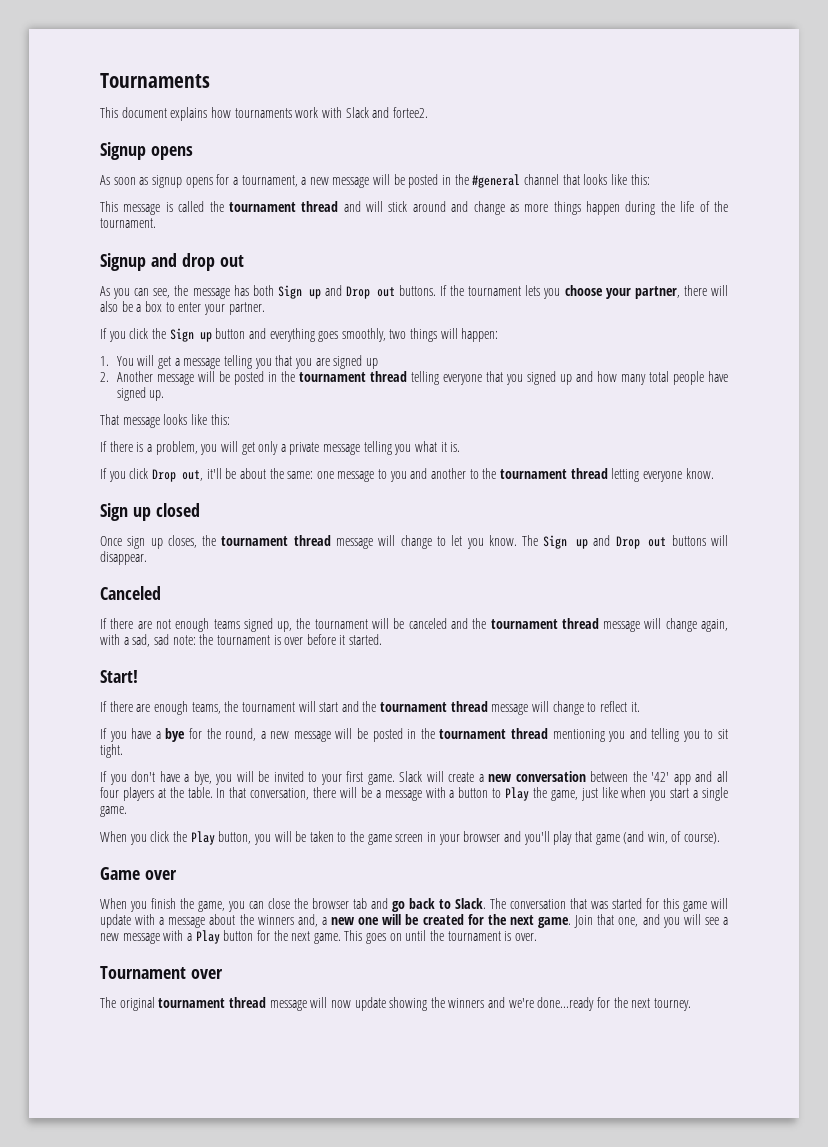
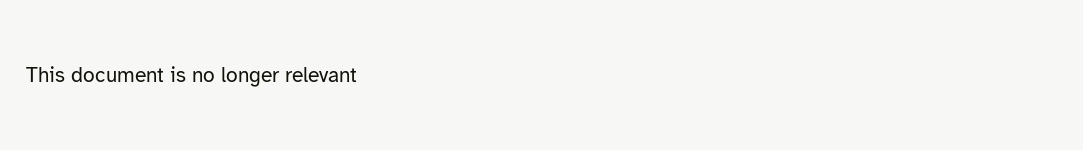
- Tournaments
- This document explains how tournaments work with Slack and fortee2.
- Signup opens
- As soon as signup opens for a tournament, a new message will be posted in the #general channel that looks like this:
- This message is called the tournament thread and will stick around and change as more things happen during the life of the tournament.
- Signup and drop out
- As you can see, the message has both Sign up and Drop out buttons. If the tournament lets you choose your partner, there will also be a box to enter your partner.
- If you click the Sign up button and everything goes smoothly, two things will happen:
- 1. You will get a message telling you that you are signed up
- 2. Another message will be posted in the tournament thread telling everyone that you signed up and how many total people have signed up.
- That message looks like this:
- If there is a problem, you will get only a private message telling you what it is.
- If you click Drop out, it'll be about the same: one message to you and another to the tournament thread letting everyone know.
- Sign up closed
- Once sign up closes, the tournament thread message will change to let you know. The Sign up and Drop out buttons will disappear.
- Canceled
- If there are not enough teams signed up, the tournament will be canceled and the tournament thread message will change again, with a sad, sad note: the tournament is over before it started.
- Start!
- If there are enough teams, the tournament will start and the tournament thread message will change to reflect it.
- If you have a bye for the round, a new message will be posted in the tournament thread mentioning you and telling you to sit tight.
- If you don't have a bye, you will be invited to your first game. Slack will create a new conversation between the '42' app and all four players at the table. In that conversation, there will be a message with a button to Play the game, just like when you start a single game.
- When you click the Play button, you will be taken to the game screen in your browser and you'll play that game (and win, of course).
- Game over
- When you finish the game, you can close the browser tab and go back to Slack. The conversation that was started for this game will update with a message about the winners and, a new one will be created for the next game. Join that one, and you will see a new message with a Play button for the next game. This goes on until the tournament is over.
- Tournament over
- The original tournament thread message will now update showing the winners and we're done...ready for the next tourney.
+ This document is no longer relevant

